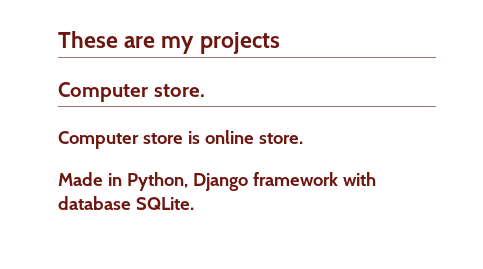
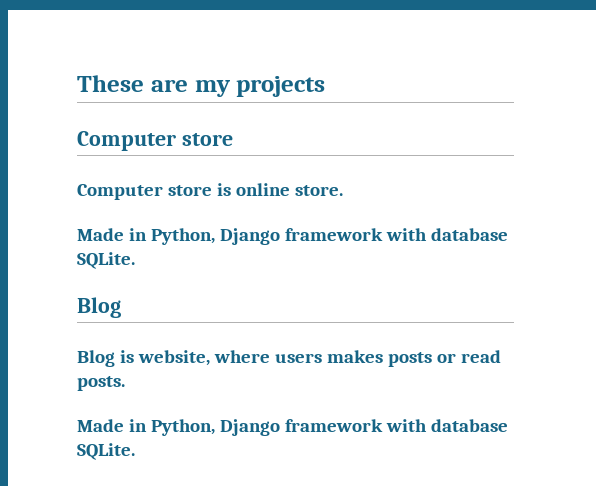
  These are my projects
- Computer store.
+ Computer store
  Computer store is online store.
+ Made in Python, Django framework with database SQLite.
+ Blog
+ Blog is website, where users makes posts or read posts.

